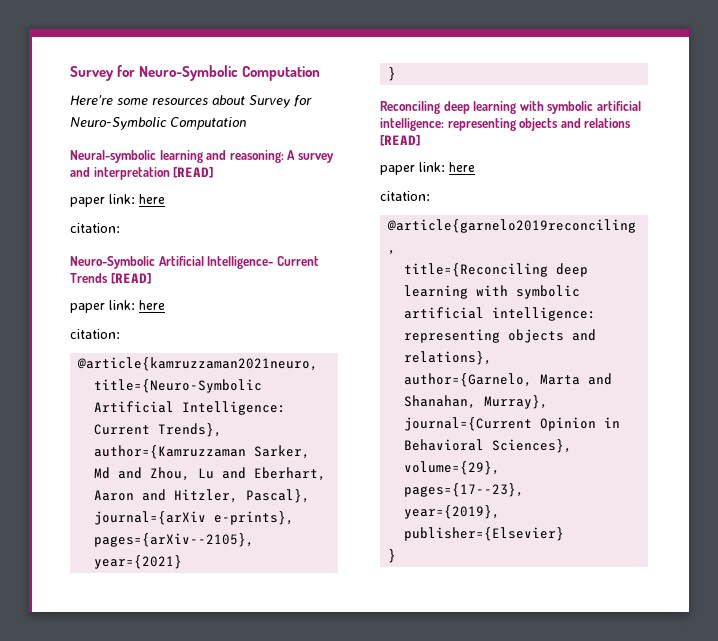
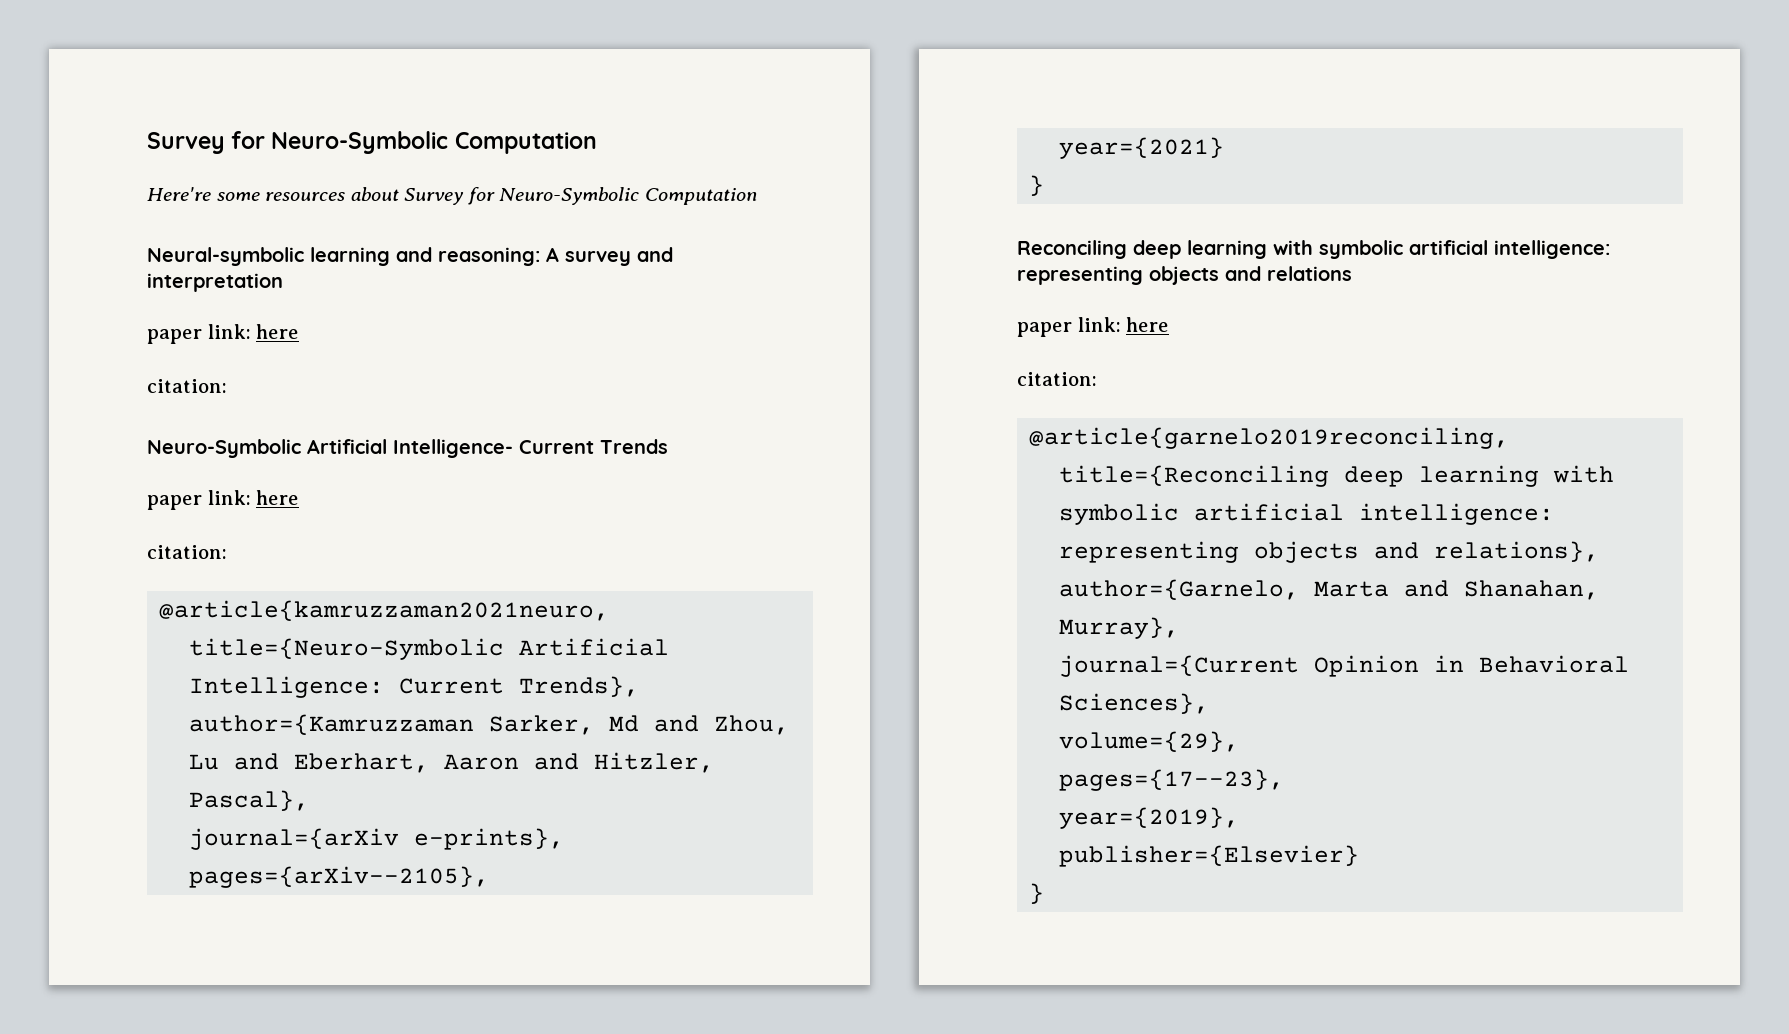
- Neural-symbolic learning and reasoning: A survey and interpretation [READ]
+ Neural-symbolic learning and reasoning: A survey and interpretation
- Neuro-Symbolic Artificial Intelligence- Current Trends [READ]
+ Neuro-Symbolic Artificial Intelligence- Current Trends
- Reconciling deep learning with symbolic artificial intelligence: representing objects and relations [READ]
+ Reconciling deep learning with symbolic artificial intelligence: representing objects and relations

